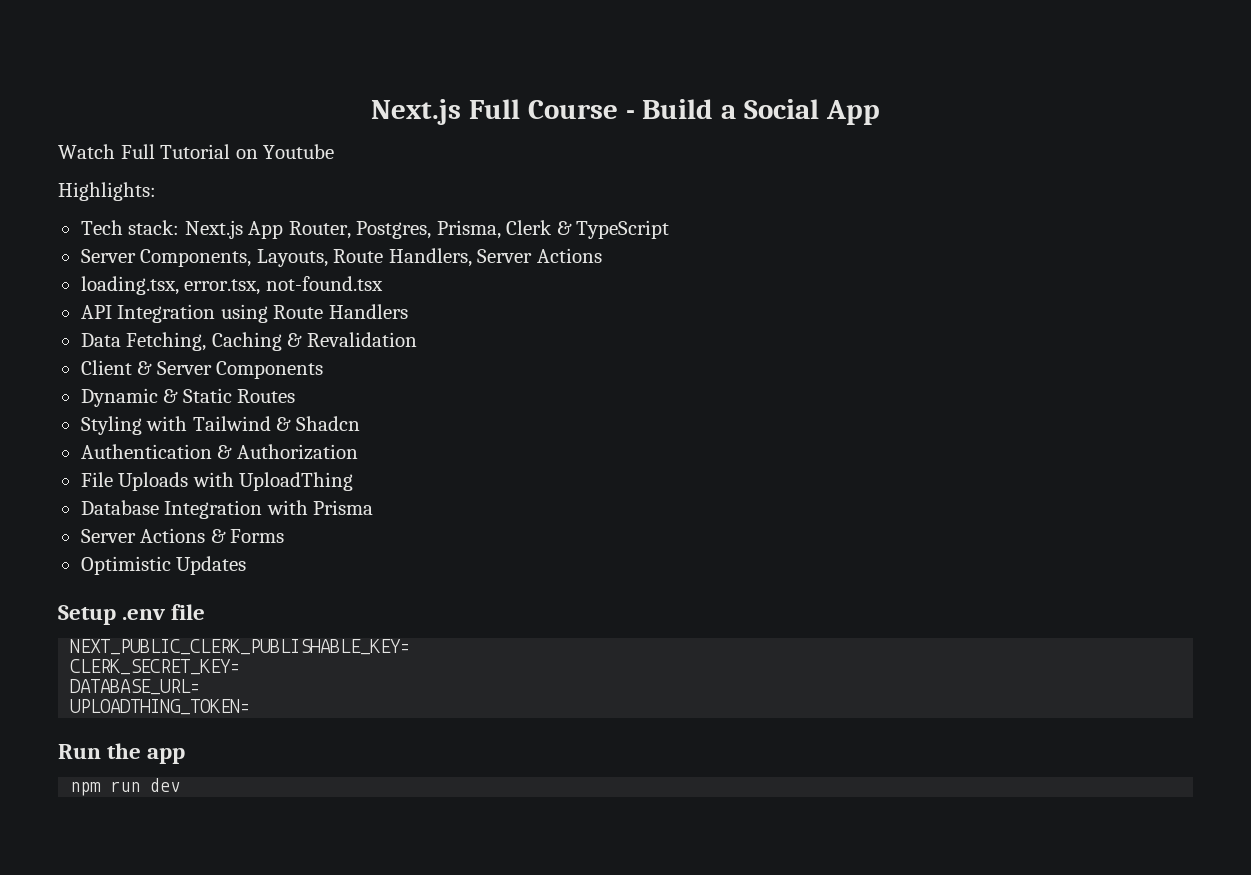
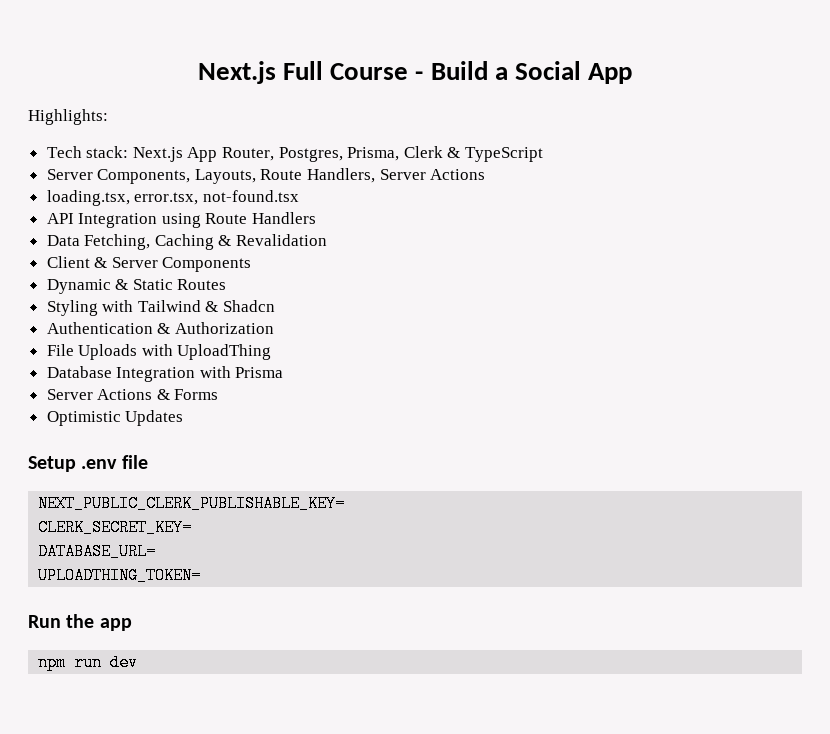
- Watch Full Tutorial on Youtube

